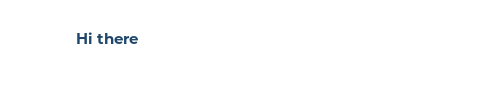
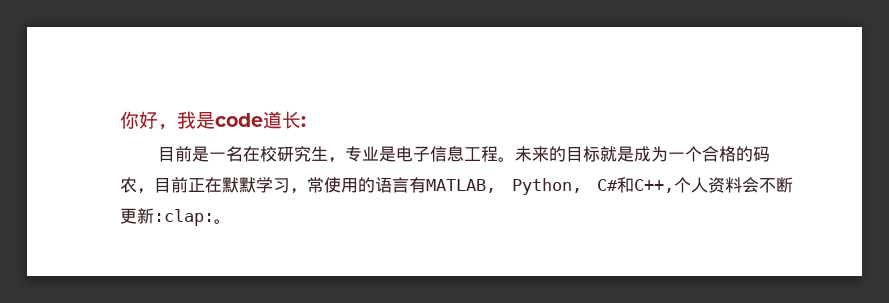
- Hi there
+ 你好，我是code道长:
+ 目前是一名在校研究生，专业是电子信息工程。未来的目标就是成为一个合格的码农，目前正在默默学习，常使用的语言有MATLAB, Python, C#和C++,个人资料会不断更新:clap:。

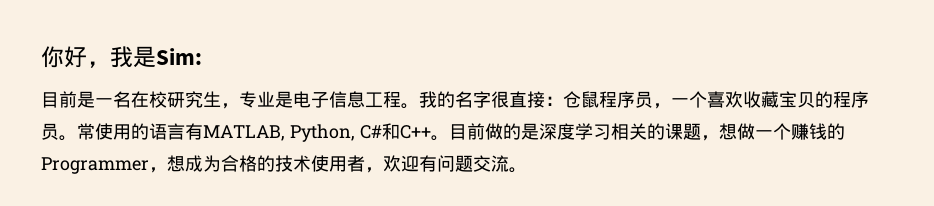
- 你好，我是code道长:
+ 你好，我是Sim:
- 未来的目标就是成为一个合格的码农，目前正在默默学习，常使用的语言有MATLAB, Python, C#和C++,个人资料会不断更新:clap:。
+ 我的名字很直接：仓鼠程序员，一个喜欢收藏宝贝的程序员。常使用的语言有MATLAB, Python, C#和C++。目前做的是深度学习相关的课题，想做一个赚钱的Programmer，想成为合格的技术使用者，欢迎有问题交流。

